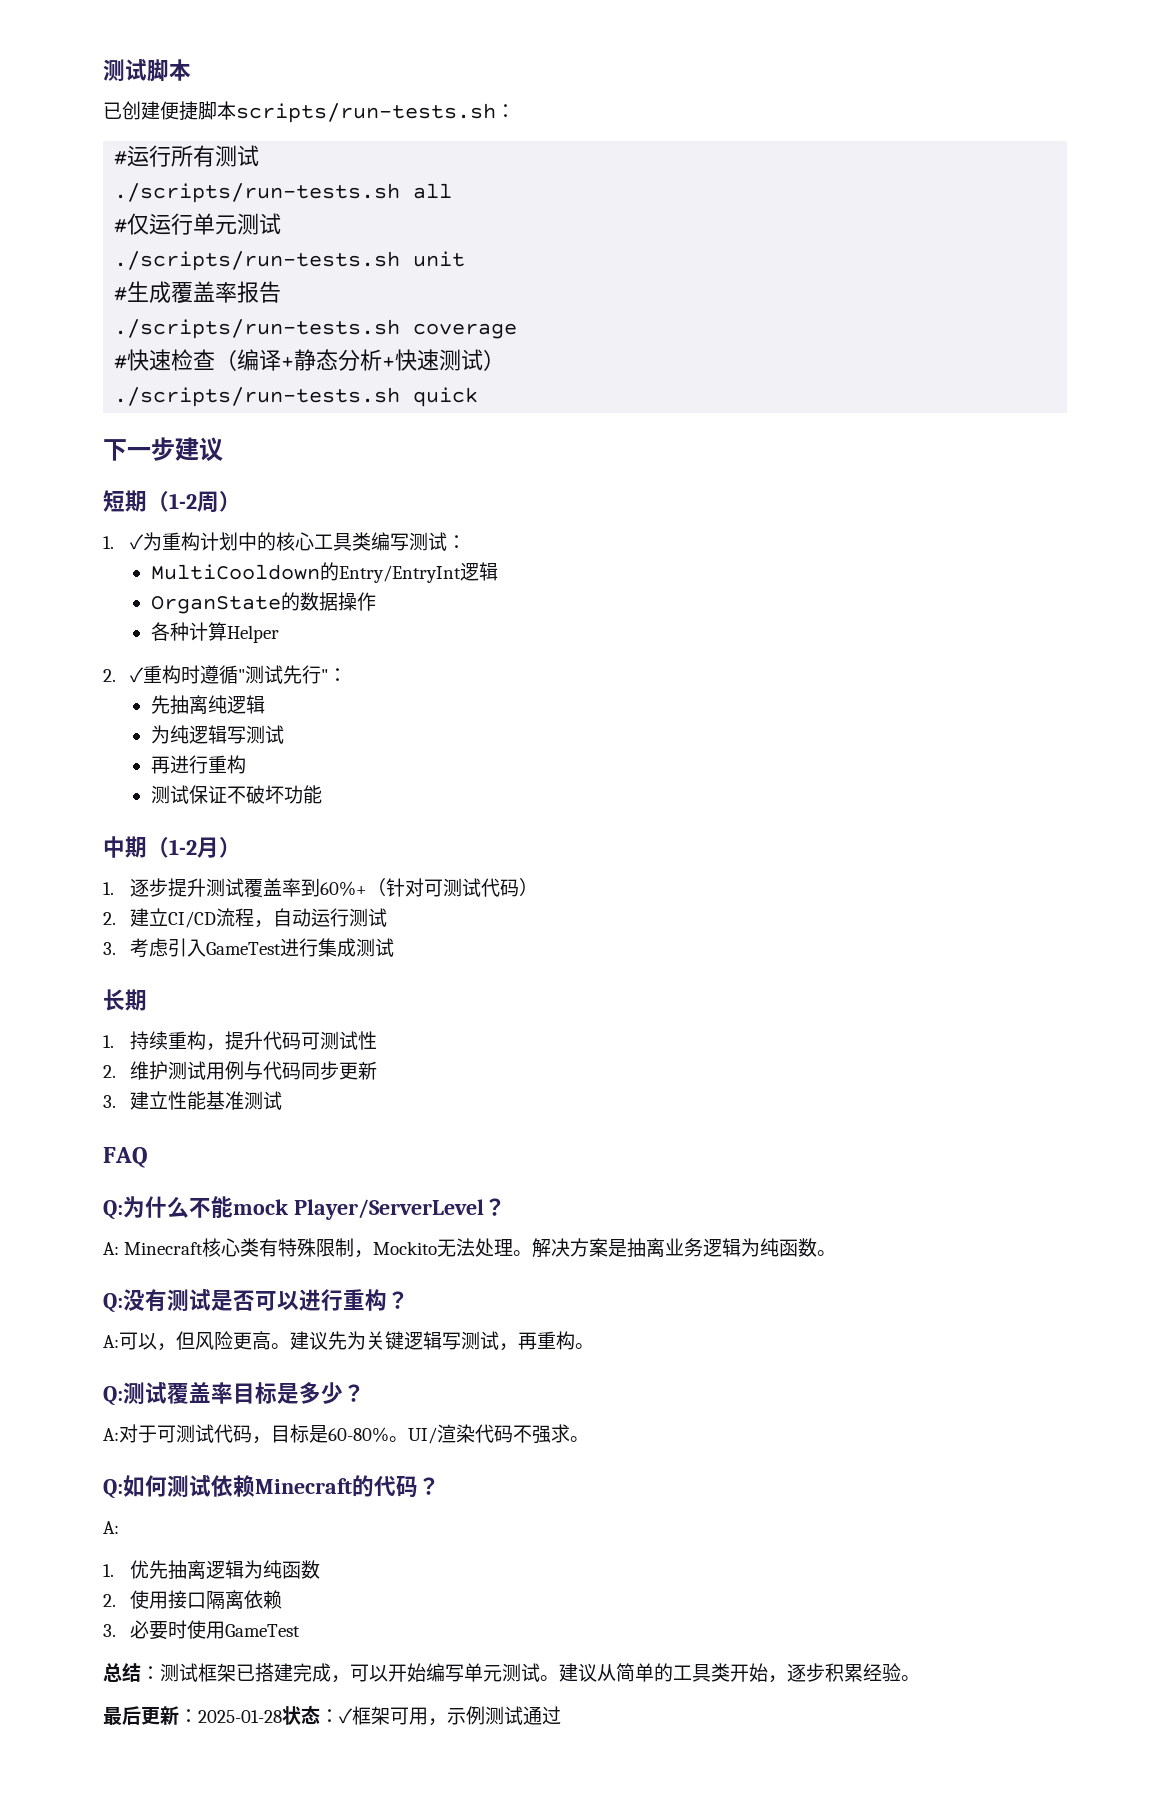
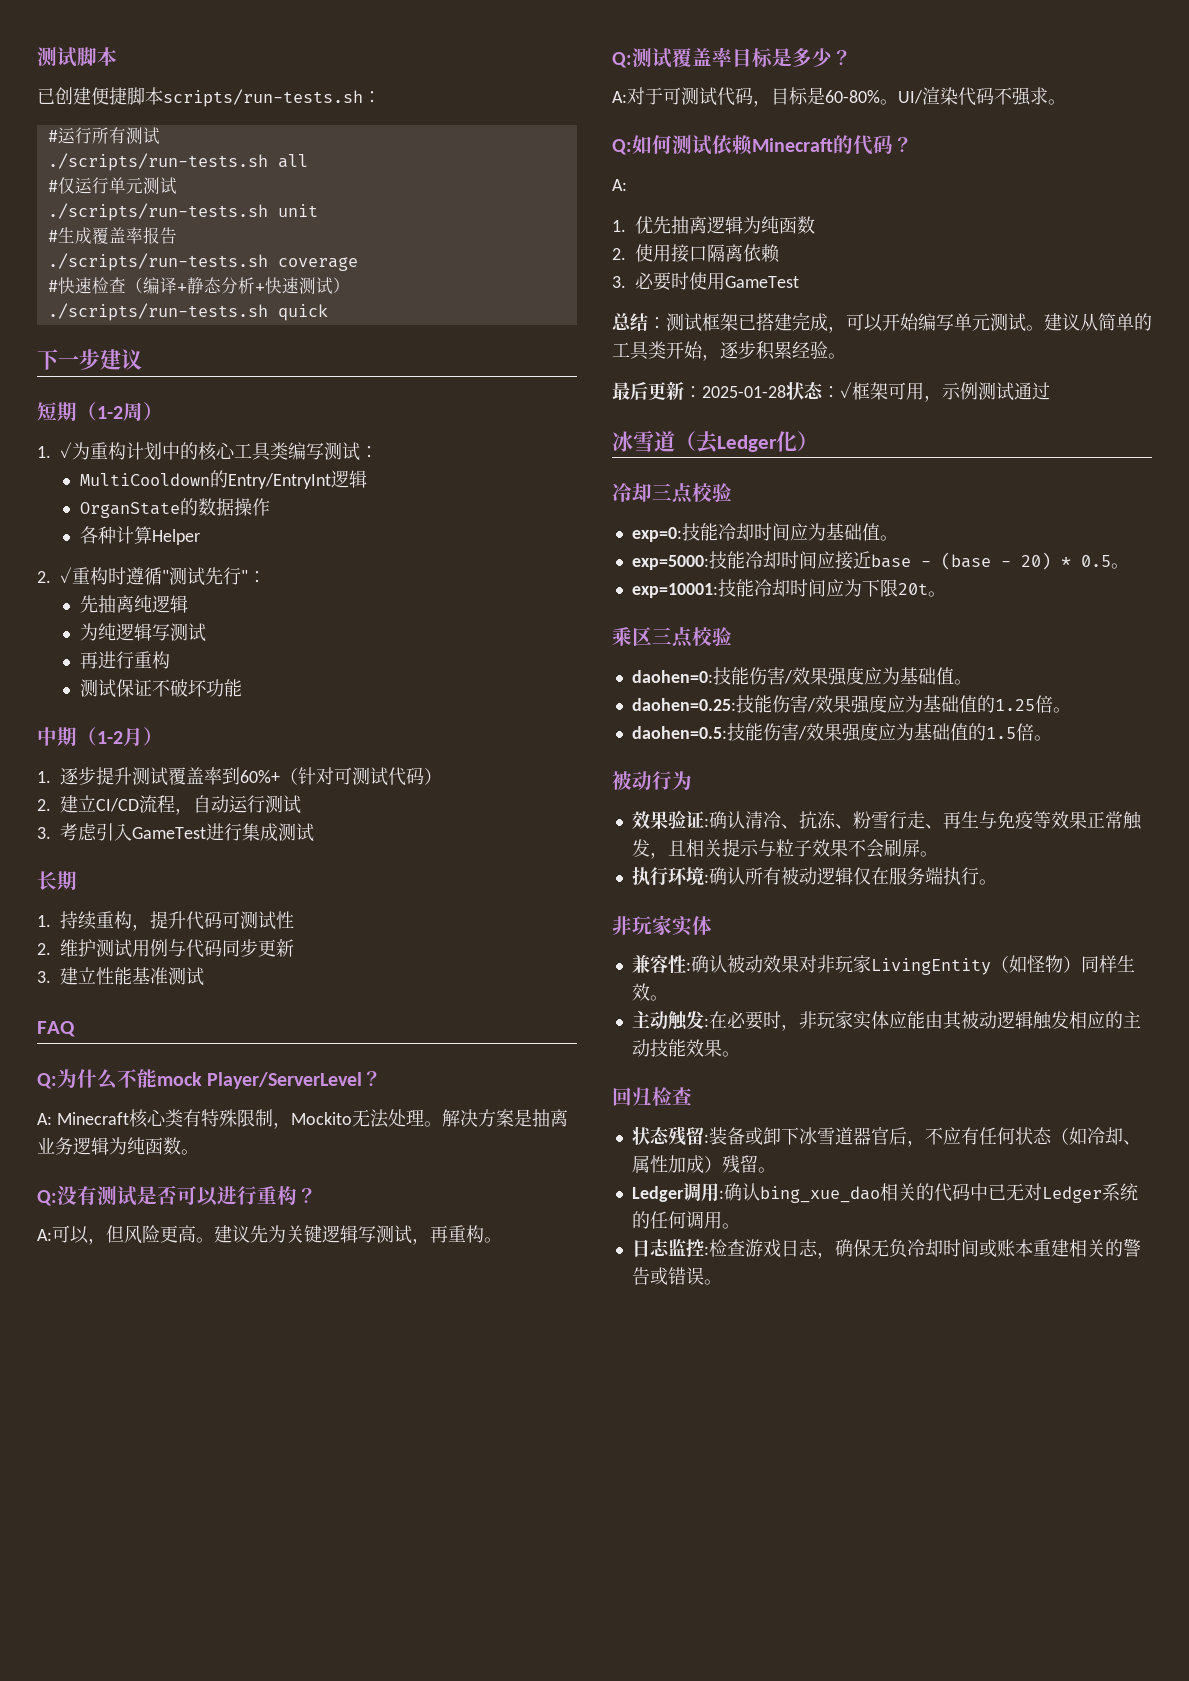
+ 冰雪道（去Ledger化）
+ 冷却三点校验
+ exp=0:技能冷却时间应为基础值。
+ exp=5000:技能冷却时间应接近base - (base - 20) * 0.5。
+ exp=10001:技能冷却时间应为下限20t。
+ 乘区三点校验
+ daohen=0:技能伤害/效果强度应为基础值。
+ daohen=0.25:技能伤害/效果强度应为基础值的1.25倍。
+ daohen=0.5:技能伤害/效果强度应为基础值的1.5倍。
+ 被动行为
+ 效果验证:确认清冷、抗冻、粉雪行走、再生与免疫等效果正常触发，且相关提示与粒子效果不会刷屏。
+ 执行环境:确认所有被动逻辑仅在服务端执行。
+ 非玩家实体
+ 兼容性:确认被动效果对非玩家LivingEntity（如怪物）同样生效。
+ 主动触发:在必要时，非玩家实体应能由其被动逻辑触发相应的主动技能效果。
+ 回归检查
+ 状态残留:装备或卸下冰雪道器官后，不应有任何状态（如冷却、属性加成）残留。
+ Ledger调用:确认bing_xue_dao相关的代码中已无对Ledger系统的任何调用。
+ 日志监控:检查游戏日志，确保无负冷却时间或账本重建相关的警告或错误。

